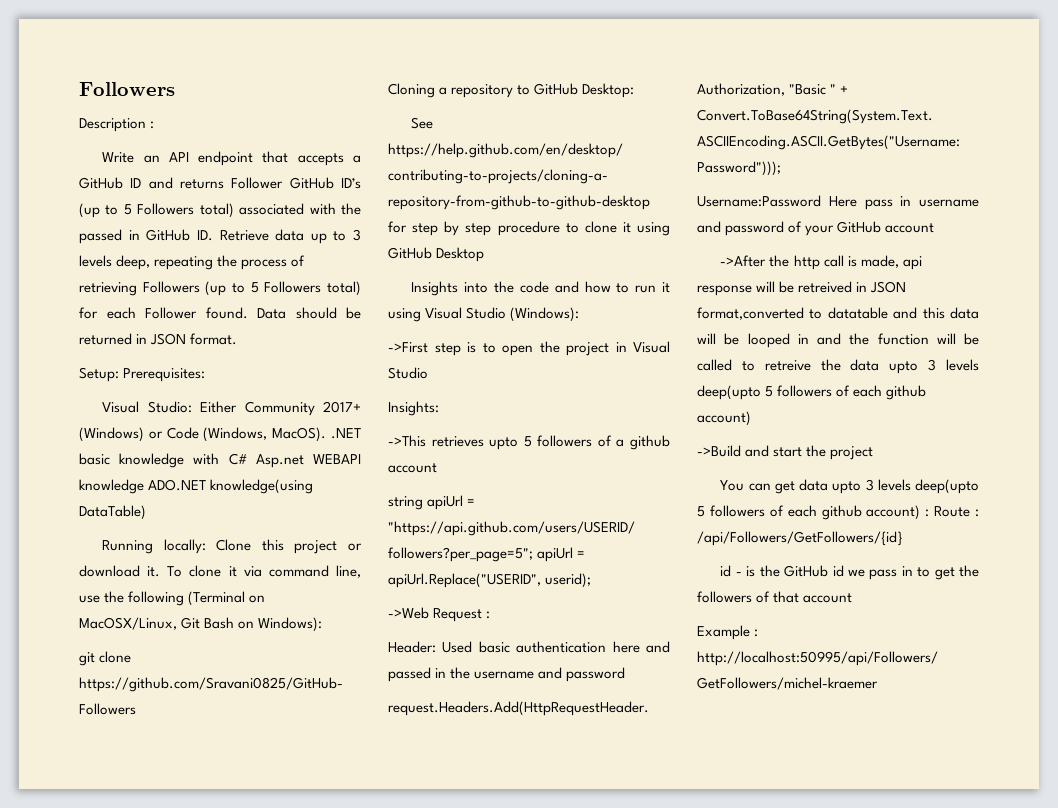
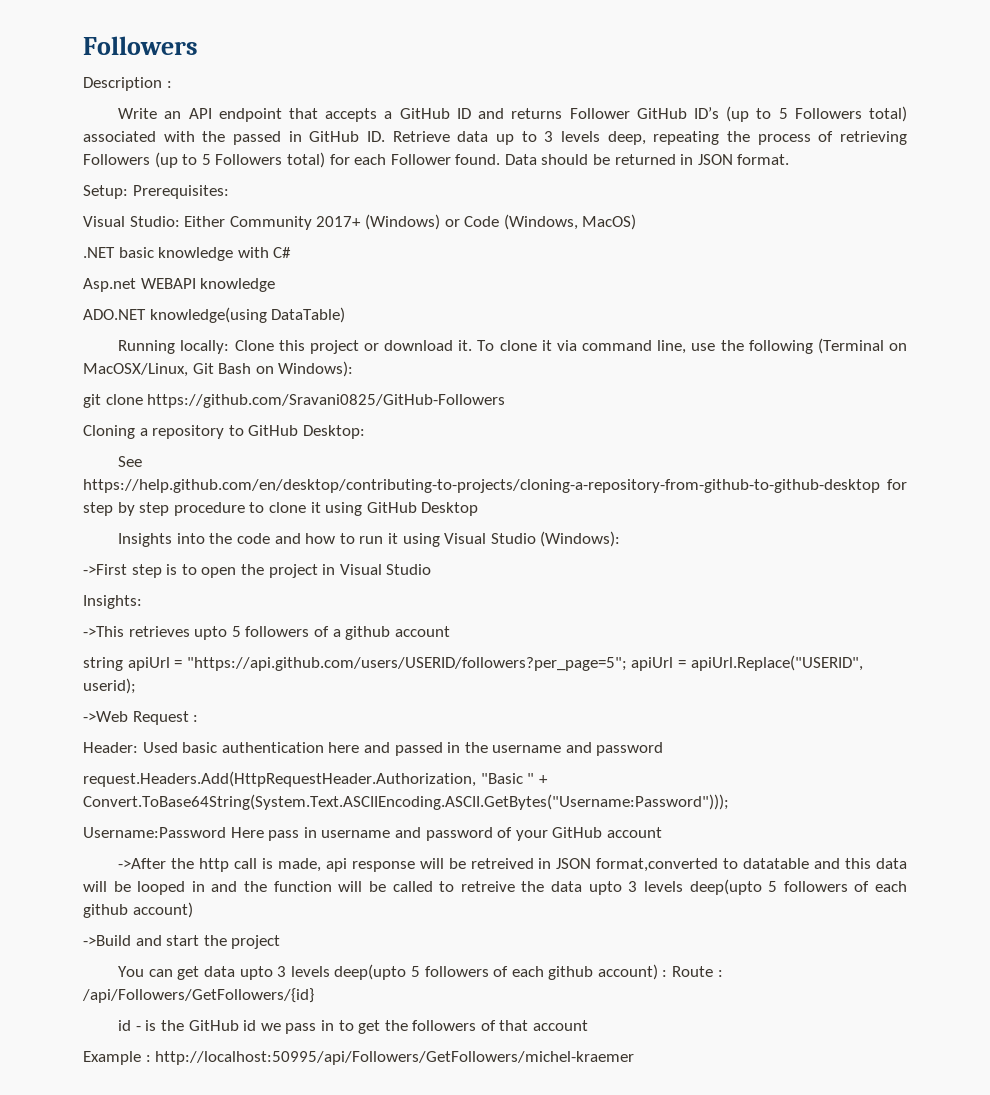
- Visual Studio: Either Community 2017+ (Windows) or Code (Windows, MacOS). .NET basic knowledge with C# Asp.net WEBAPI knowledge ADO.NET knowledge(using DataTable)
+ Visual Studio: Either Community 2017+ (Windows) or Code (Windows, MacOS)
+ .NET basic knowledge with C#
+ Asp.net WEBAPI knowledge
+ ADO.NET knowledge(using DataTable)

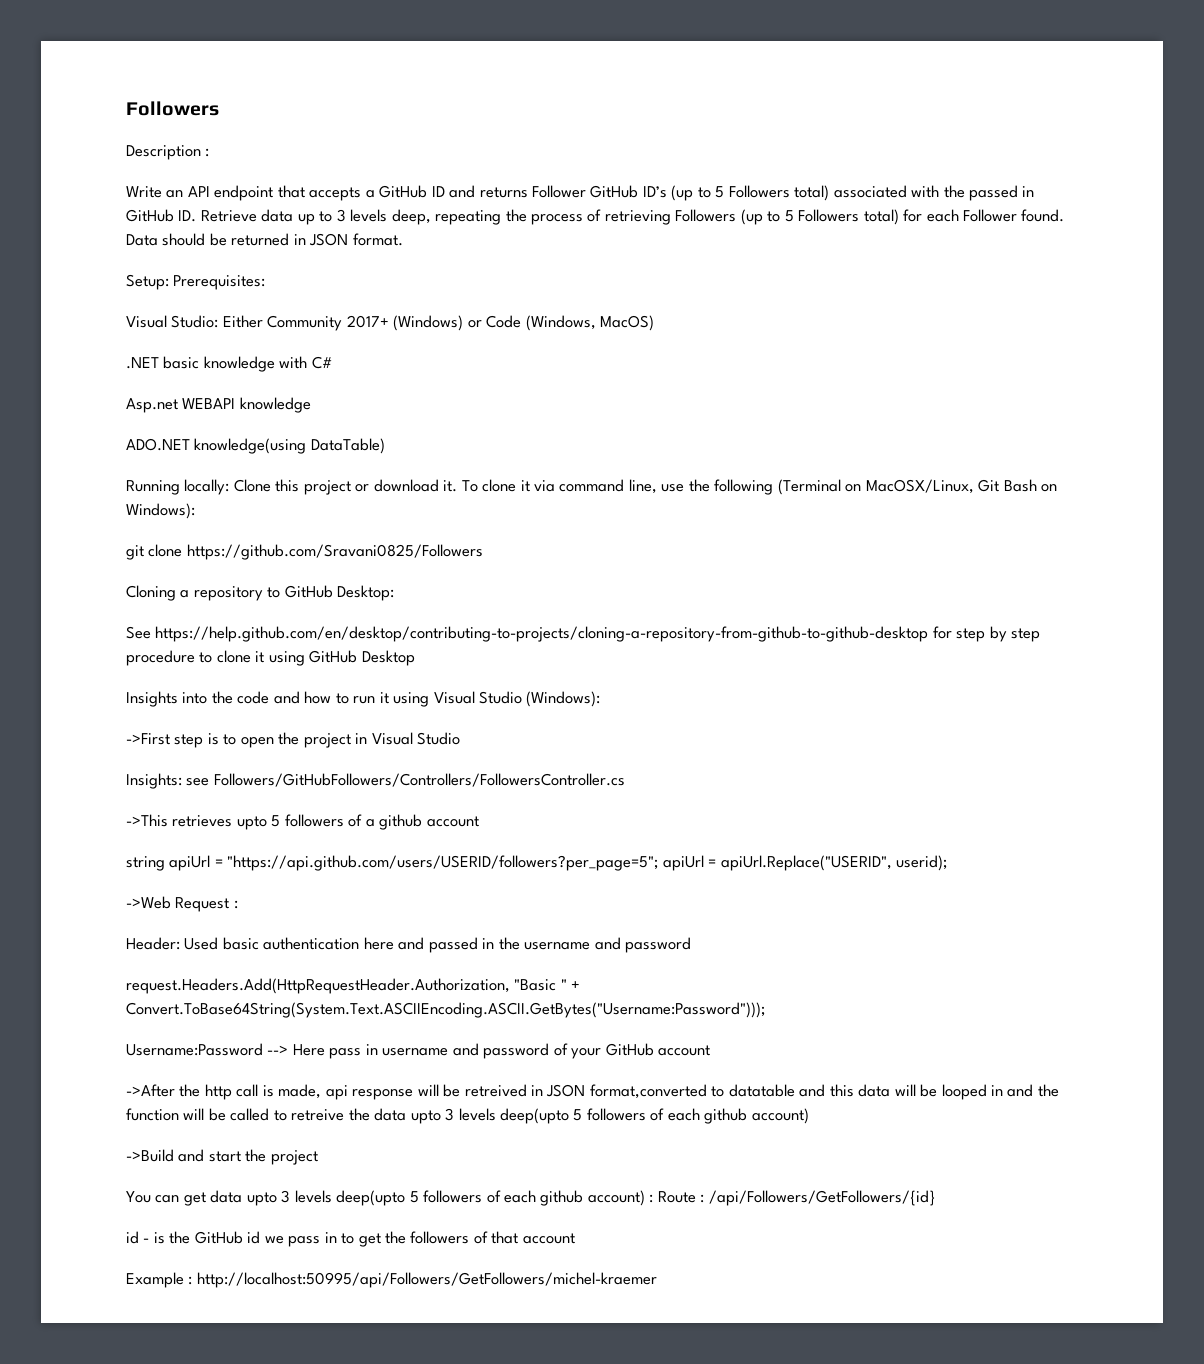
- git clone https://github.com/Sravani0825/GitHub-Followers
+ git clone https://github.com/Sravani0825/Followers
- Insights:
+ Insights: see Followers/GitHubFollowers/Controllers/FollowersController.cs
- Username:Password Here pass in username and password of your GitHub account
+ Username:Password --> Here pass in username and password of your GitHub account

